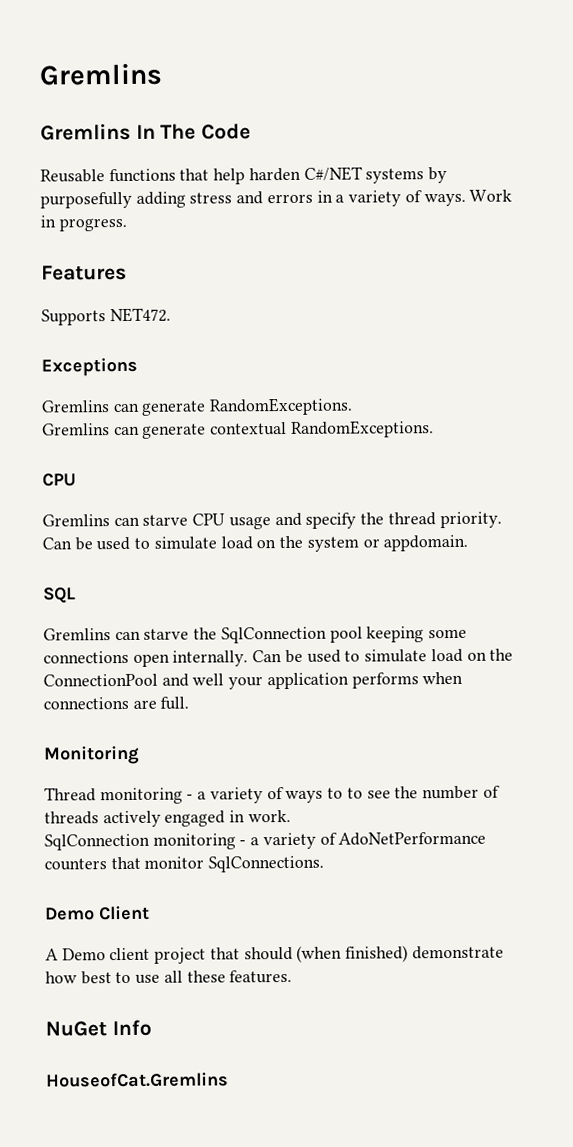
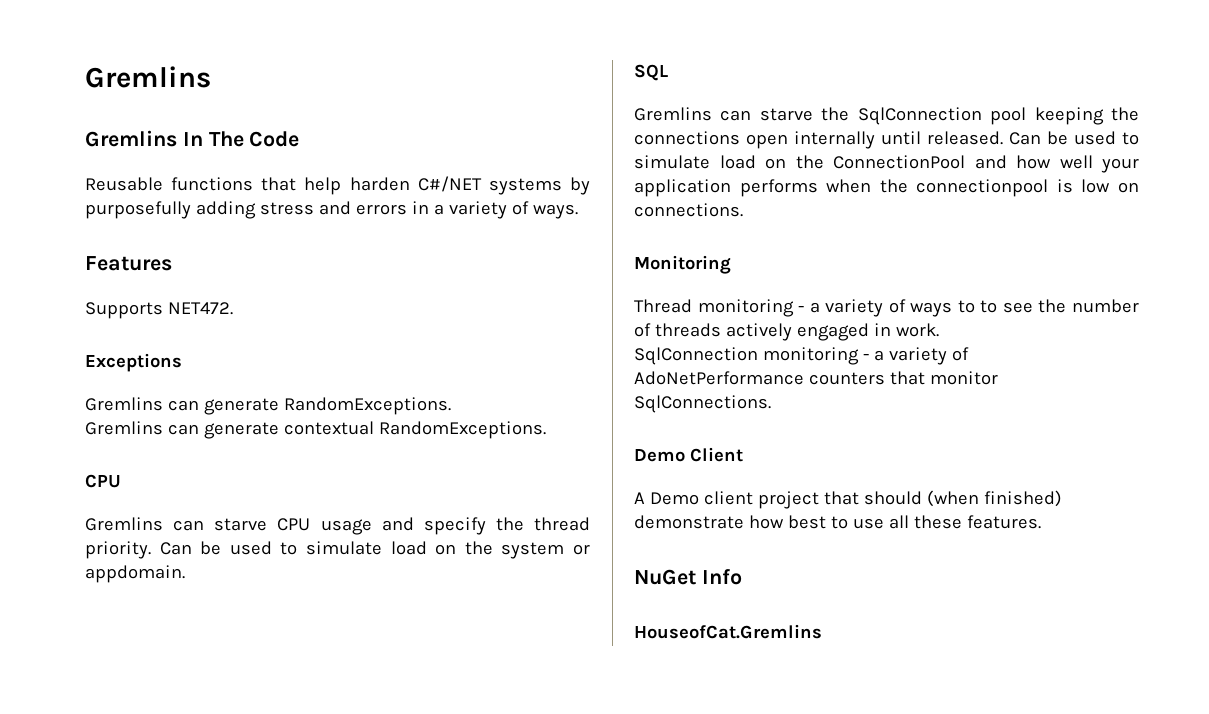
- Work in progress.
- Gremlins can starve the SqlConnection pool keeping some connections open internally.
+ Gremlins can starve the SqlConnection pool keeping the connections open internally until released.
- Can be used to simulate load on the ConnectionPool and well your application performs when connections are full.
+ Can be used to simulate load on the ConnectionPool and how well your application performs when the connectionpool is low on connections.

